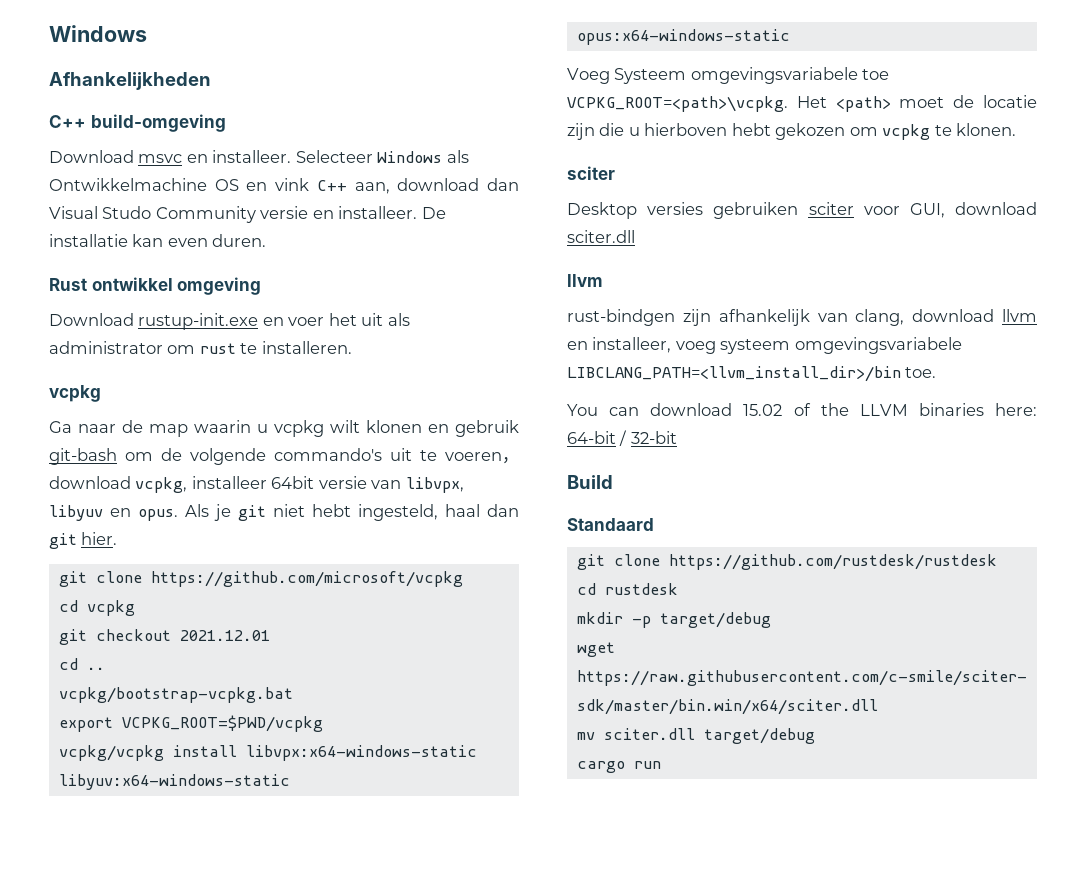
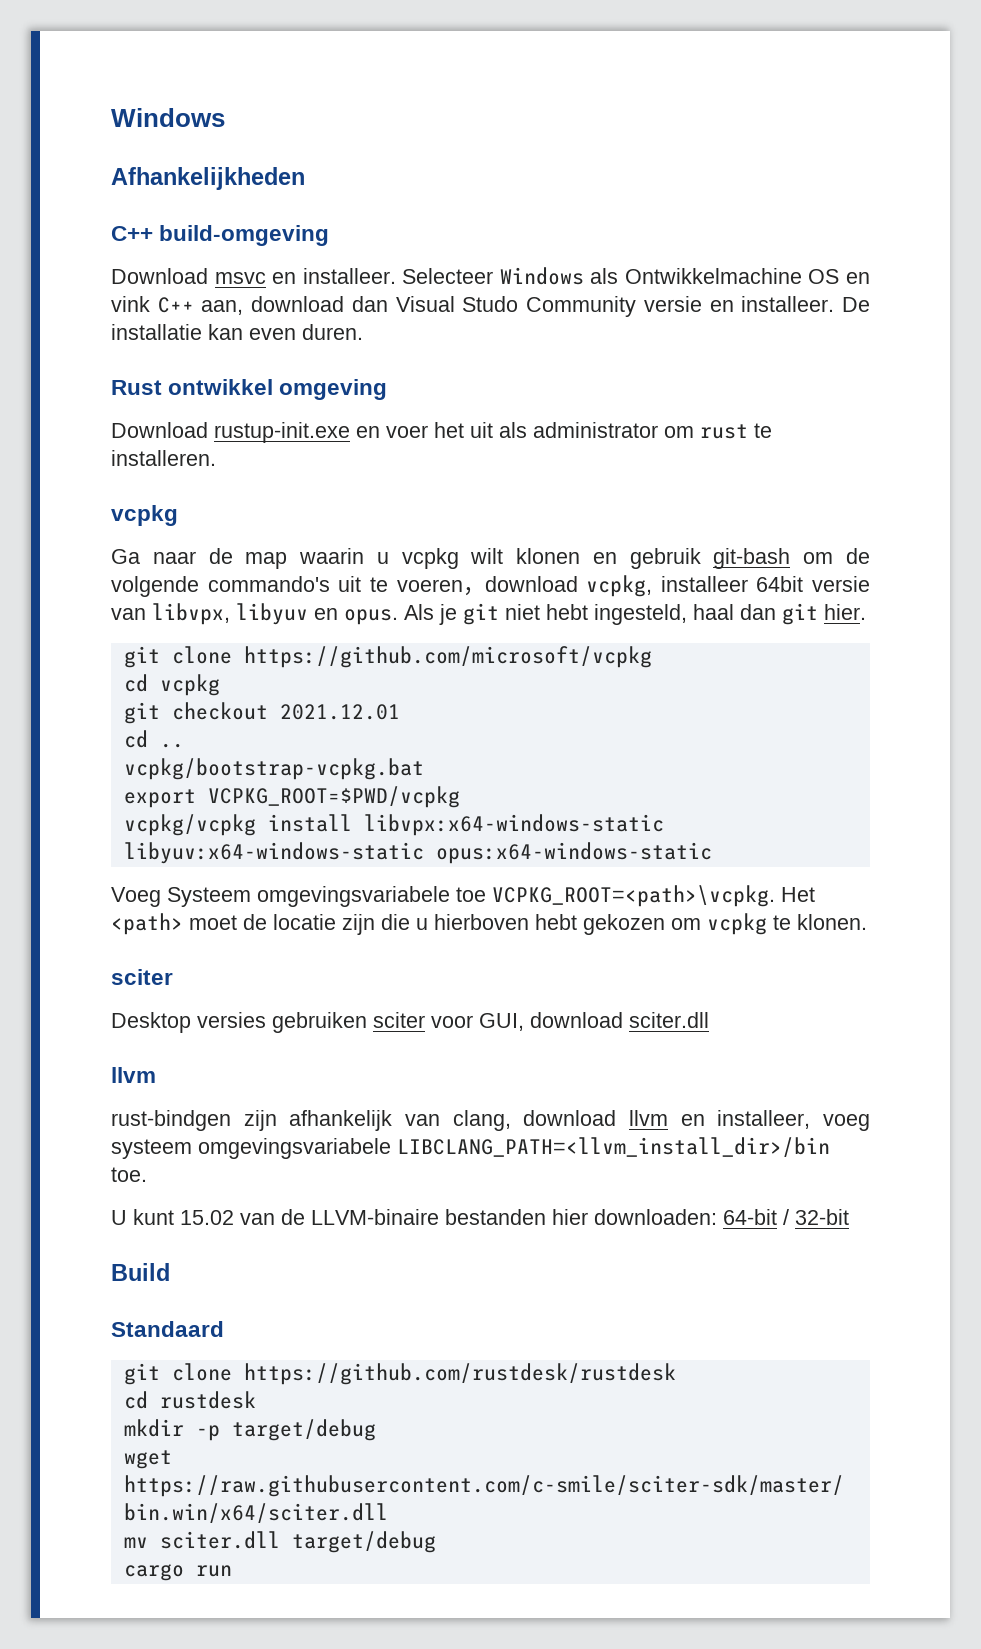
- You can download 15.02 of the LLVM binaries here: 64-bit / 32-bit
+ U kunt 15.02 van de LLVM-binaire bestanden hier downloaden: 64-bit / 32-bit

